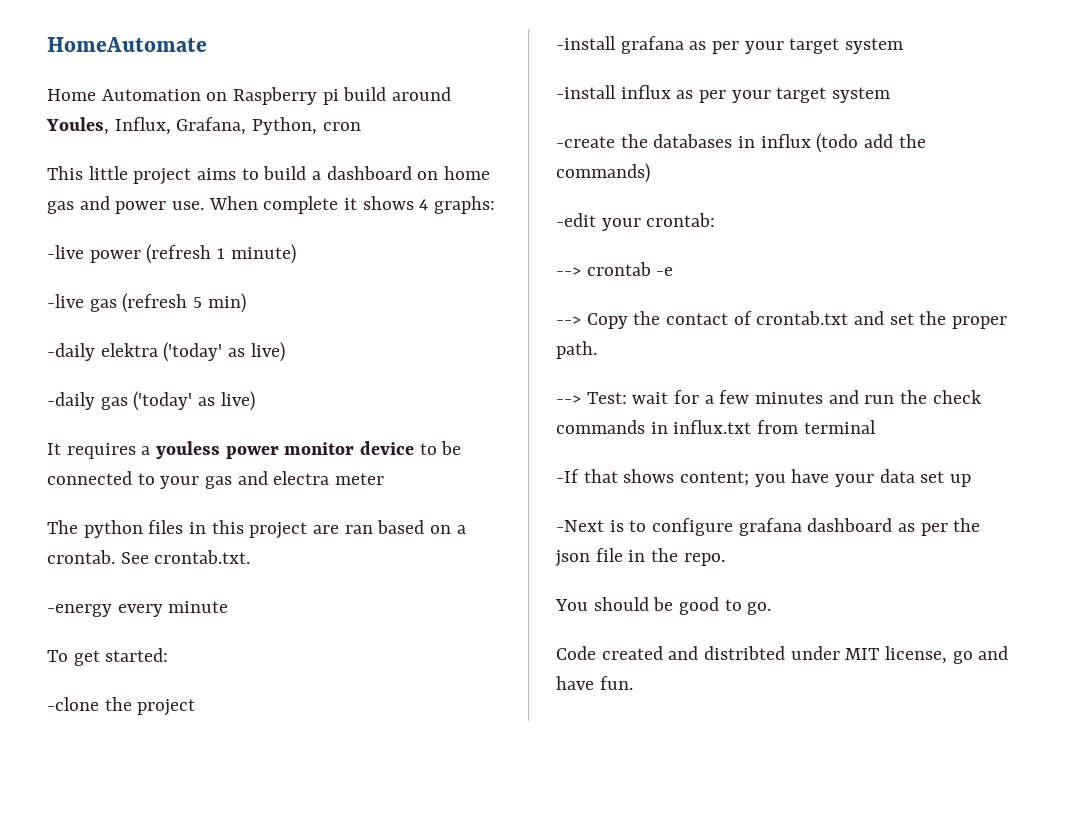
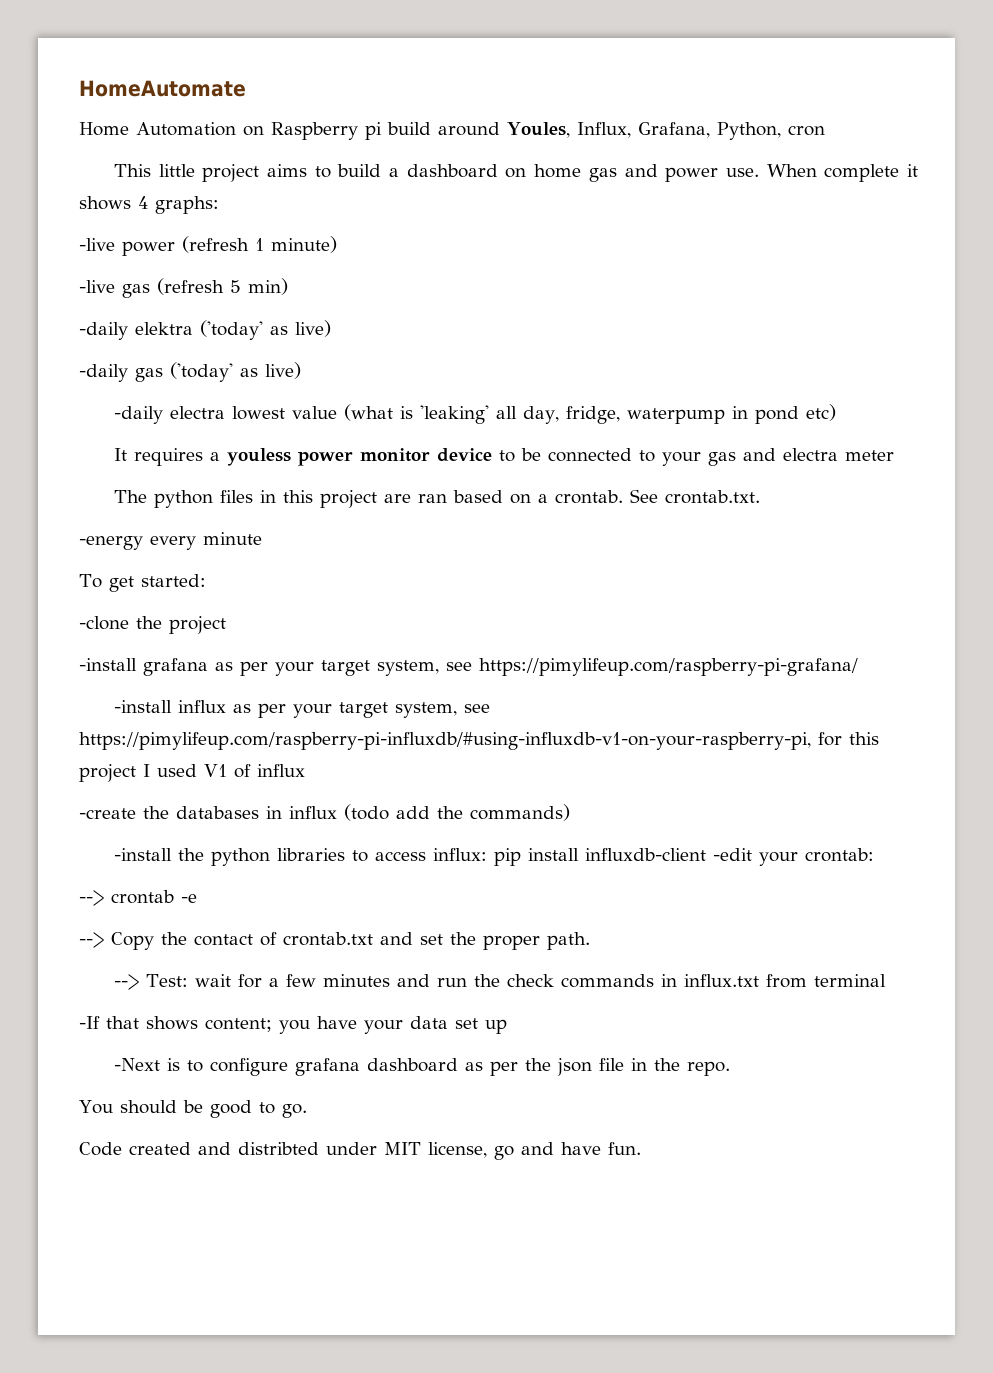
+ -daily electra lowest value (what is 'leaking' all day, fridge, waterpump in pond etc)
- -install grafana as per your target system
+ -install grafana as per your target system, see https://pimylifeup.com/raspberry-pi-grafana/
- -install influx as per your target system
+ -install influx as per your target system, see https://pimylifeup.com/raspberry-pi-influxdb/#using-influxdb-v1-on-your-raspberry-pi, for this project I used V1 of influx
- -edit your crontab:
+ -install the python libraries to access influx: pip install influxdb-client -edit your crontab:

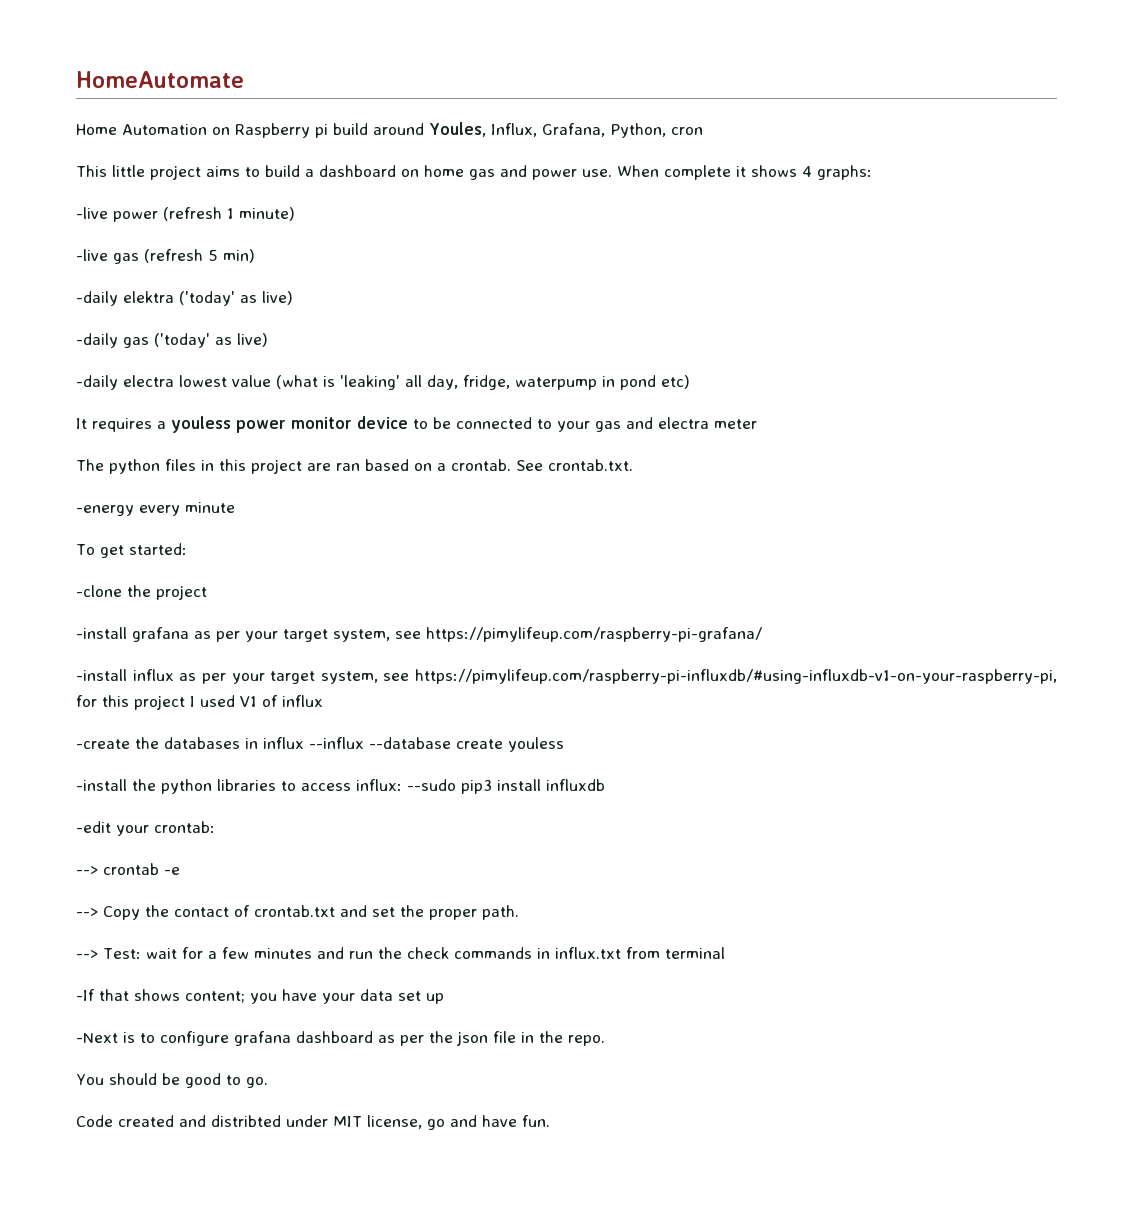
- -create the databases in influx (todo add the commands)
+ -create the databases in influx --influx --database create youless
- -install the python libraries to access influx: pip install influxdb-client -edit your crontab:
+ -install the python libraries to access influx: --sudo pip3 install influxdb
+ -edit your crontab:

